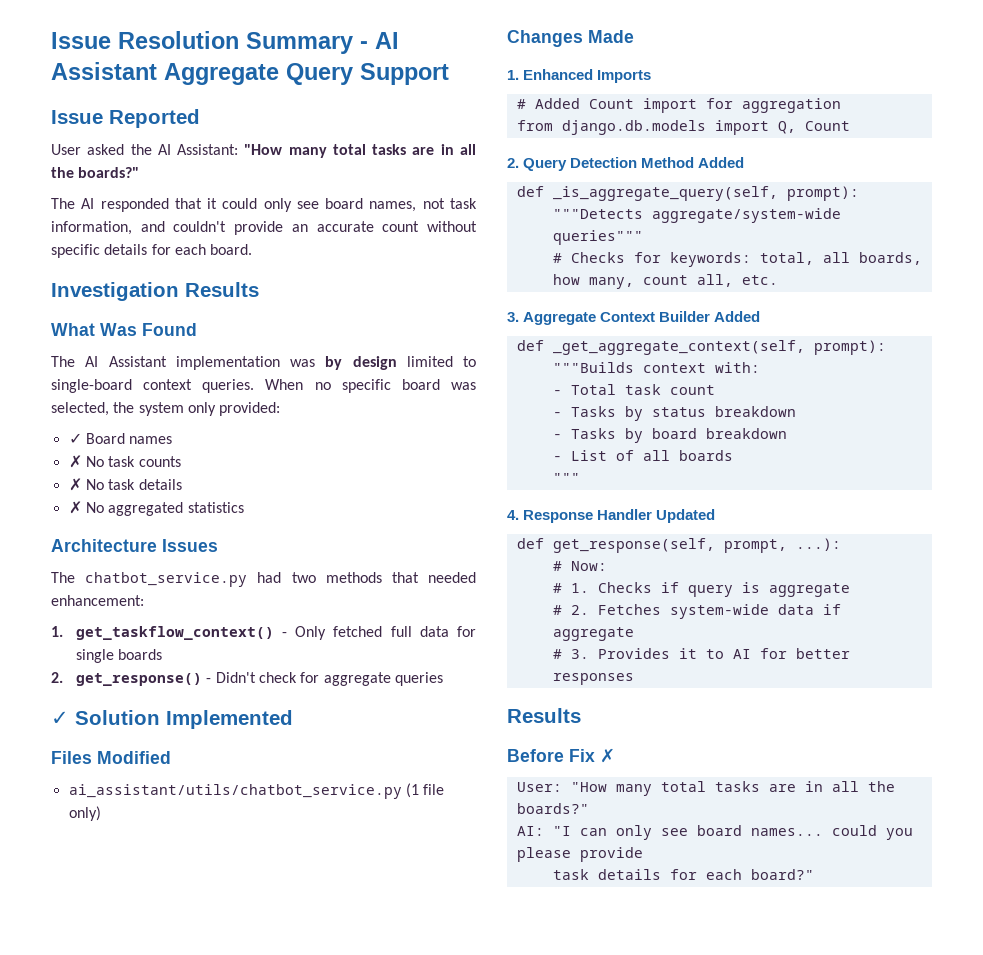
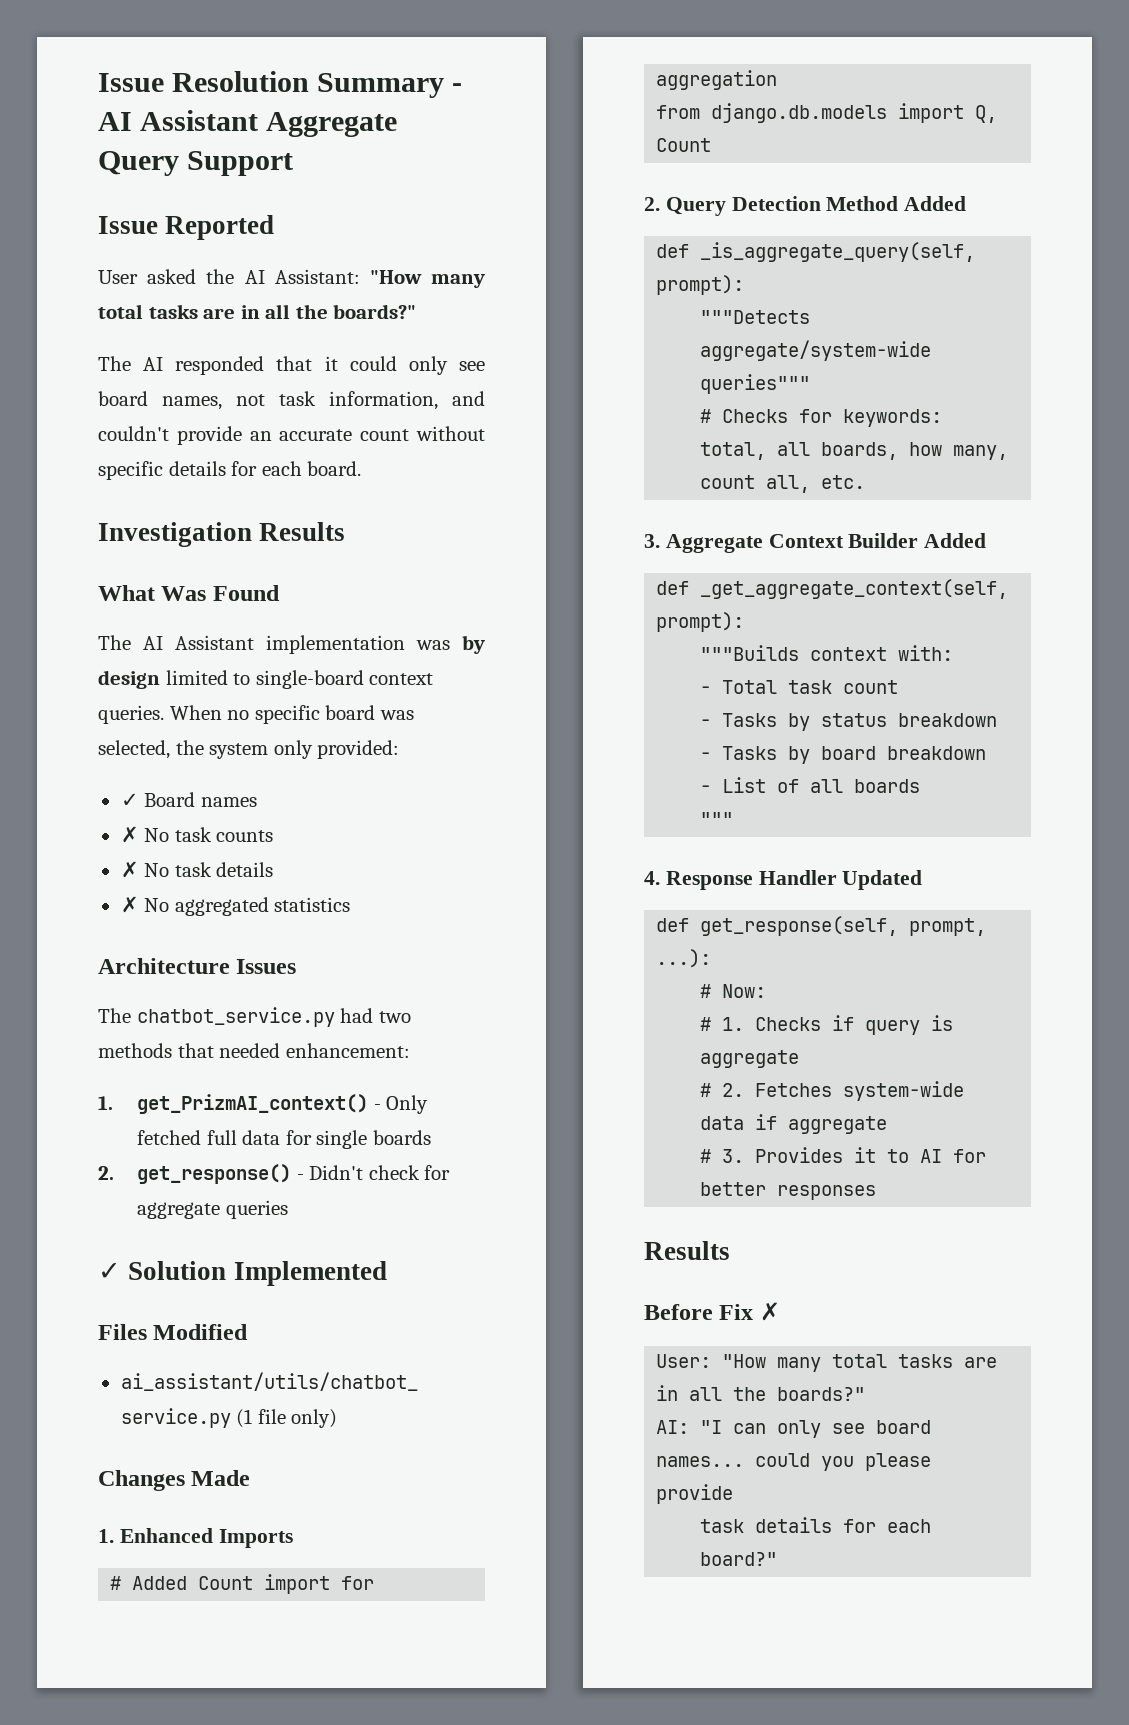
- 1. get_taskflow_context() - Only fetched full data for single boards
+ 1. get_PrizmAI_context() - Only fetched full data for single boards

